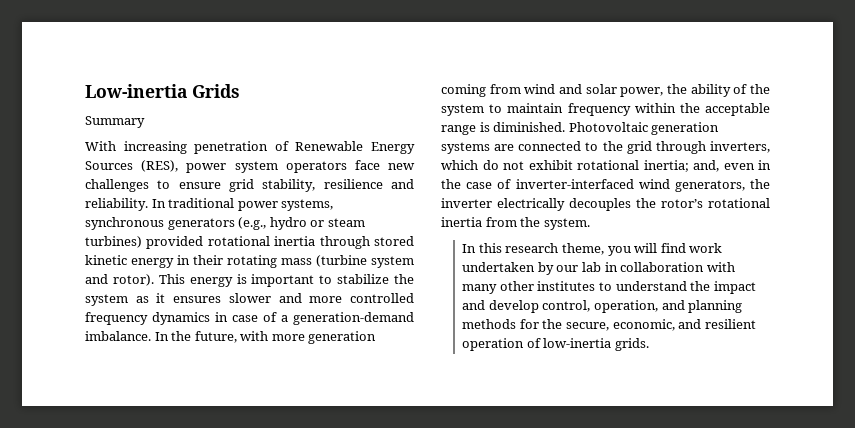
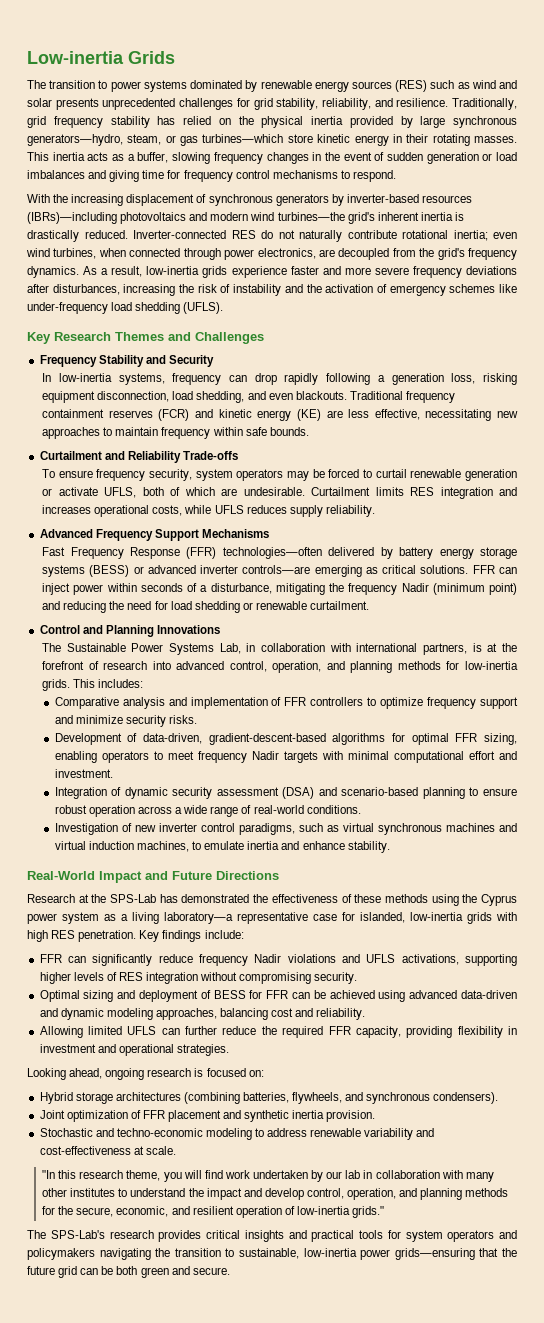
- Summary
- With increasing penetration of Renewable Energy Sources (RES), power system operators face new challenges to ensure grid stability, resilience and reliability. In traditional power systems, synchronous generators (e.g., hydro or steam turbines) provided rotational inertia through stored kinetic energy in their rotating mass (turbine system and rotor). This energy is important to stabilize the system as it ensures slower and more controlled frequency dynamics in case of a generation-demand imbalance. In the future, with more generation coming from wind and solar power, the ability of the system to maintain frequency within the acceptable range is diminished. Photovoltaic generation systems are connected to the grid through inverters, which do not exhibit rotational inertia; and, even in the case of inverter-interfaced wind generators, the inverter electrically decouples the rotor’s rotational inertia from the system.
- In this research theme, you will find work undertaken by our lab in collaboration with many other institutes to understand the impact and develop control, operation, and planning methods for the secure, economic, and resilient operation of low-inertia grids.
+ The transition to power systems dominated by renewable energy sources (RES) such as wind and solar presents unprecedented challenges for grid stability, reliability, and resilience. Traditionally, grid frequency stability has relied on the physical inertia provided by large synchronous generators—hydro, steam, or gas turbines—which store kinetic energy in their rotating masses. This inertia acts as a buffer, slowing frequency changes in the event of sudden generation or load imbalances and giving time for frequency control mechanisms to respond.
+ With the increasing displacement of synchronous generators by inverter-based resources (IBRs)—including photovoltaics and modern wind turbines—the grid's inherent inertia is drastically reduced. Inverter-connected RES do not naturally contribute rotational inertia; even wind turbines, when connected through power electronics, are decoupled from the grid's frequency dynamics. As a result, low-inertia grids experience faster and more severe frequency deviations after disturbances, increasing the risk of instability and the activation of emergency schemes like under-frequency load shedding (UFLS).
+ Key Research Themes and Challenges
+ Frequency Stability and Security
+ In low-inertia systems, frequency can drop rapidly following a generation loss, risking equipment disconnection, load shedding, and even blackouts. Traditional frequency containment reserves (FCR) and kinetic energy (KE) are less effective, necessitating new approaches to maintain frequency within safe bounds.
+ Curtailment and Reliability Trade-offs
+ To ensure frequency security, system operators may be forced to curtail renewable generation or activate UFLS, both of which are undesirable. Curtailment limits RES integration and increases operational costs, while UFLS reduces supply reliability.
+ Advanced Frequency Support Mechanisms
+ Fast Frequency Response (FFR) technologies—often delivered by battery energy storage systems (BESS) or advanced inverter controls—are emerging as critical solutions. FFR can inject power within seconds of a disturbance, mitigating the frequency Nadir (minimum point) and reducing the need for load shedding or renewable curtailment.
+ Control and Planning Innovations
+ The Sustainable Power Systems Lab, in collaboration with international partners, is at the forefront of research into advanced control, operation, and planning methods for low-inertia grids. This includes:
+ Comparative analysis and implementation of FFR controllers to optimize frequency support and minimize security risks.
+ Development of data-driven, gradient-descent-based algorithms for optimal FFR sizing, enabling operators to meet frequency Nadir targets with minimal computational effort and investment.
+ Integration of dynamic security assessment (DSA) and scenario-based planning to ensure robust operation across a wide range of real-world conditions.
+ Investigation of new inverter control paradigms, such as virtual synchronous machines and virtual induction machines, to emulate inertia and enhance stability.
+ Real-World Impact and Future Directions
+ Research at the SPS-Lab has demonstrated the effectiveness of these methods using the Cyprus power system as a living laboratory—a representative case for islanded, low-inertia grids with high RES penetration. Key findings include:
+ FFR can significantly reduce frequency Nadir violations and UFLS activations, supporting higher levels of RES integration without compromising security.
+ Optimal sizing and deployment of BESS for FFR can be achieved using advanced data-driven and dynamic modeling approaches, balancing cost and reliability.
+ Allowing limited UFLS can further reduce the required FFR capacity, providing flexibility in investment and operational strategies.
+ Looking ahead, ongoing research is focused on:
+ Hybrid storage architectures (combining batteries, flywheels, and synchronous condensers).
+ Joint optimization of FFR placement and synthetic inertia provision.
+ Stochastic and techno-economic modeling to address renewable variability and cost-effectiveness at scale.
+ "In this research theme, you will find work undertaken by our lab in collaboration with many other institutes to understand the impact and develop control, operation, and planning methods for the secure, economic, and resilient operation of low-inertia grids."
+ The SPS-Lab's research provides critical insights and practical tools for system operators and policymakers navigating the transition to sustainable, low-inertia power grids—ensuring that the future grid can be both green and secure.

